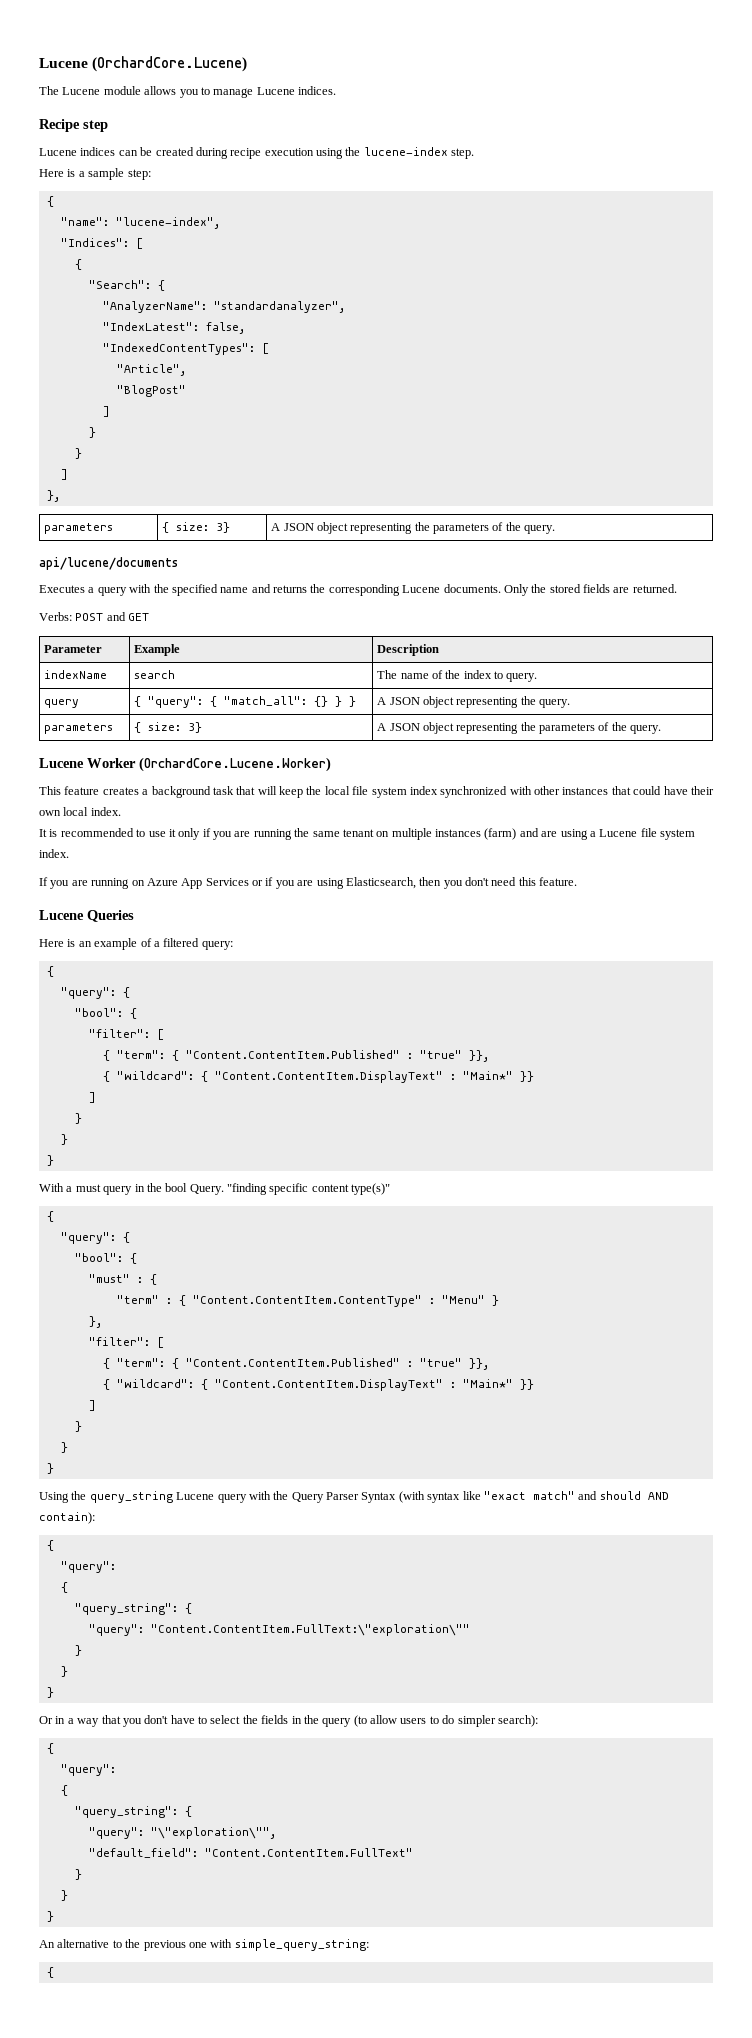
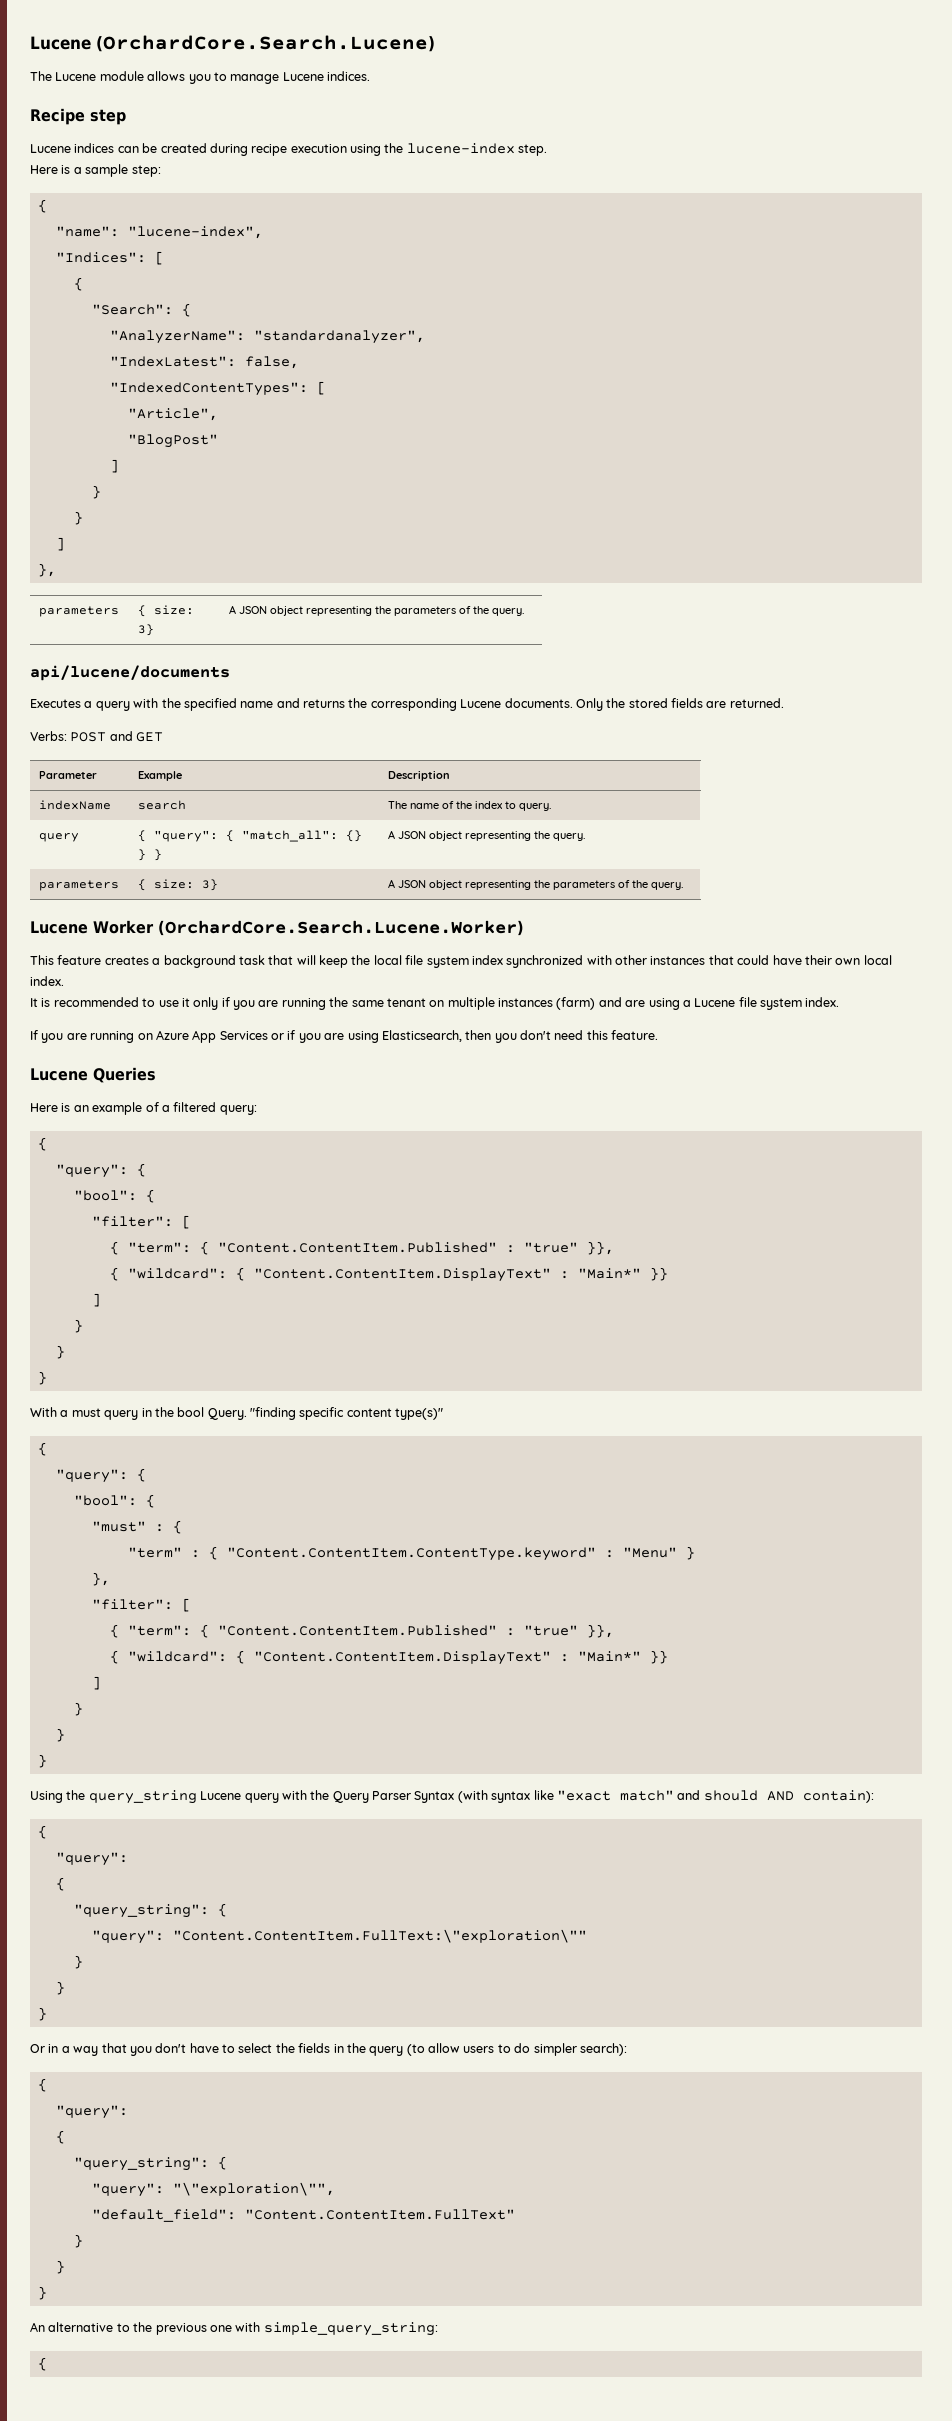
- Lucene (OrchardCore.Lucene)
+ Lucene (OrchardCore.Search.Lucene)
- Lucene Worker (OrchardCore.Lucene.Worker)
+ Lucene Worker (OrchardCore.Search.Lucene.Worker)
- "term" : { "Content.ContentItem.ContentType" : "Menu" }
+ "term" : { "Content.ContentItem.ContentType.keyword" : "Menu" }

